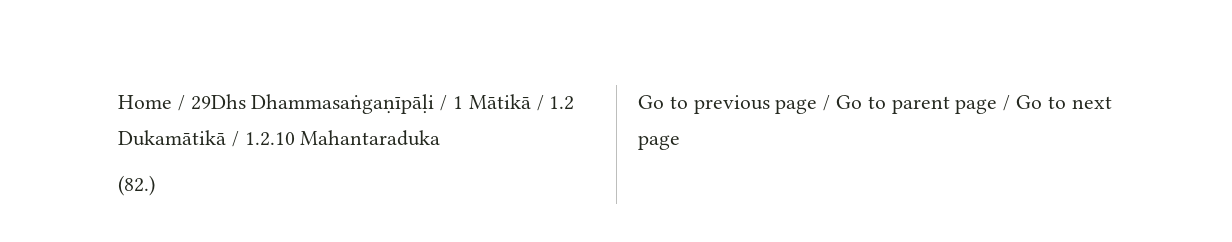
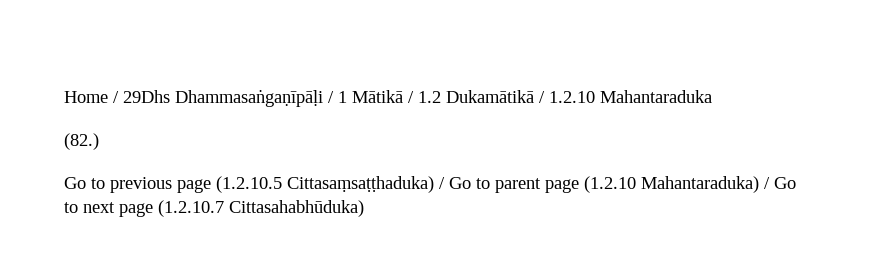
- Go to previous page / Go to parent page / Go to next page
+ Go to previous page (1.2.10.5 Cittasaṃsaṭṭhaduka) / Go to parent page (1.2.10 Mahantaraduka) / Go to next page (1.2.10.7 Cittasahabhūduka)

